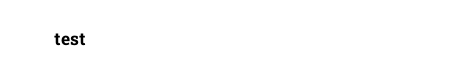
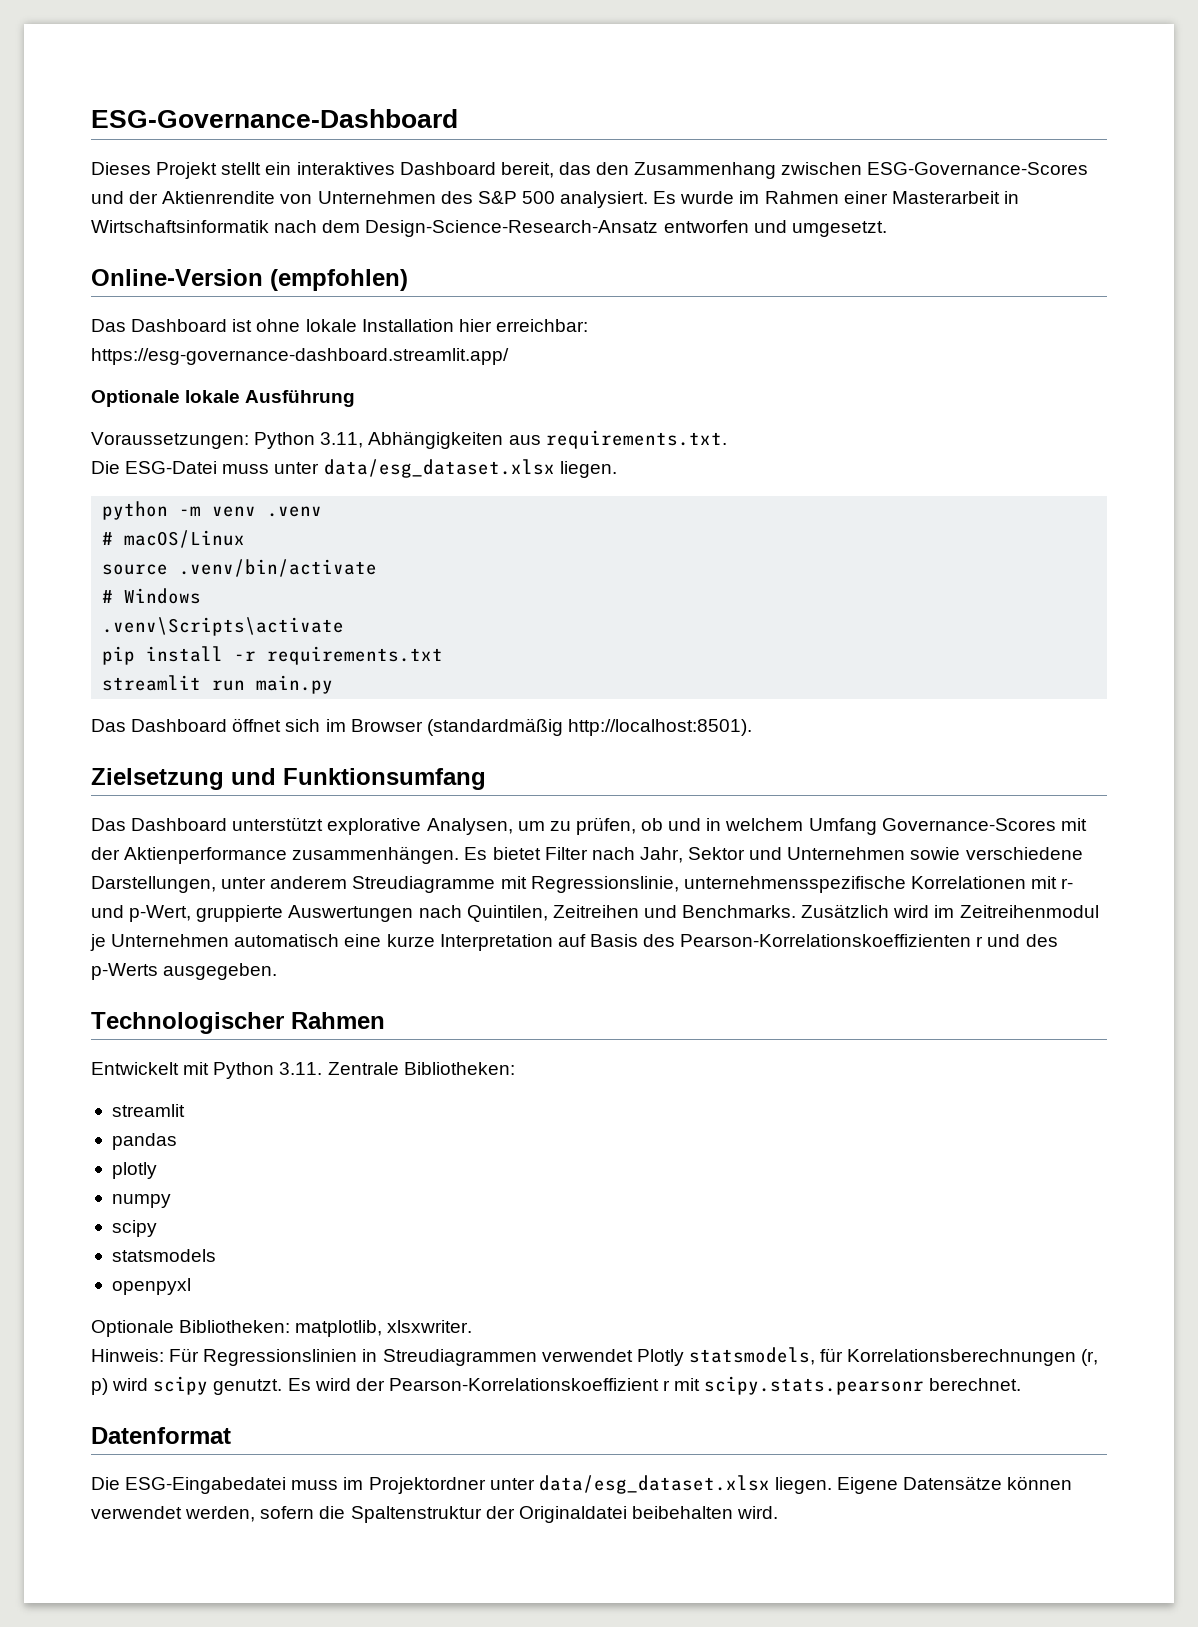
- test
+ ESG-Governance-Dashboard
+ Dieses Projekt stellt ein interaktives Dashboard bereit, das den Zusammenhang zwischen ESG-Governance-Scores und der Aktienrendite von Unternehmen des S&P 500 analysiert. Es wurde im Rahmen einer Masterarbeit in Wirtschaftsinformatik nach dem Design-Science-Research-Ansatz entworfen und umgesetzt.
+ Online-Version (empfohlen)
+ Das Dashboard ist ohne lokale Installation hier erreichbar:
+ https://esg-governance-dashboard.streamlit.app/
+ Optionale lokale Ausführung
+ Voraussetzungen: Python 3.11, Abhängigkeiten aus requirements.txt.
+ Die ESG-Datei muss unter data/esg_dataset.xlsx liegen.
+ python -m venv .venv
+ # macOS/Linux
+ source .venv/bin/activate
+ # Windows
+ .venv\Scripts\activate
+ pip install -r requirements.txt
+ streamlit run main.py
+ Das Dashboard öffnet sich im Browser (standardmäßig http://localhost:8501).
+ Zielsetzung und Funktionsumfang
+ Das Dashboard unterstützt explorative Analysen, um zu prüfen, ob und in welchem Umfang Governance-Scores mit der Aktienperformance zusammenhängen. Es bietet Filter nach Jahr, Sektor und Unternehmen sowie verschiedene Darstellungen, unter anderem Streudiagramme mit Regressionslinie, unternehmensspezifische Korrelationen mit r- und p-Wert, gruppierte Auswertungen nach Quintilen, Zeitreihen und Benchmarks. Zusätzlich wird im Zeitreihenmodul je Unternehmen automatisch eine kurze Interpretation auf Basis des Pearson‑Korrelationskoeffizienten r und des p‑Werts ausgegeben.
+ Technologischer Rahmen
+ Entwickelt mit Python 3.11. Zentrale Bibliotheken:
+ streamlit
+ pandas
+ plotly
+ numpy
+ scipy
+ statsmodels
+ openpyxl
+ Optionale Bibliotheken: matplotlib, xlsxwriter.
+ Hinweis: Für Regressionslinien in Streudiagrammen verwendet Plotly statsmodels, für Korrelationsberechnungen (r, p) wird scipy genutzt. Es wird der Pearson‑Korrelationskoeffizient r mit scipy.stats.pearsonr berechnet.
+ Datenformat
+ Die ESG-Eingabedatei muss im Projektordner unter data/esg_dataset.xlsx liegen. Eigene Datensätze können verwendet werden, sofern die Spaltenstruktur der Originaldatei beibehalten wird.

